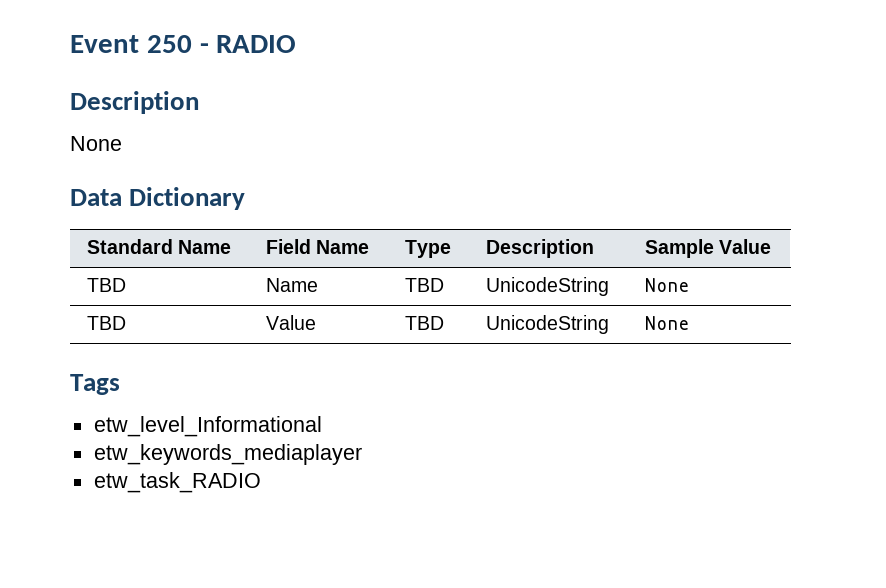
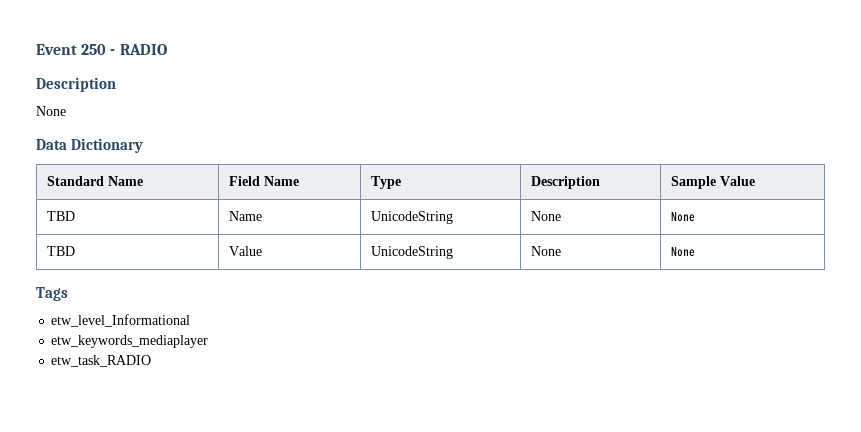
- TBD | Name | TBD | UnicodeString | None
+ TBD | Name | UnicodeString | None | None
- TBD | Value | TBD | UnicodeString | None
+ TBD | Value | UnicodeString | None | None

